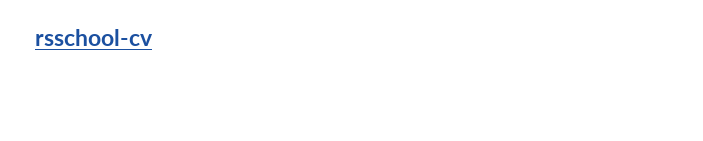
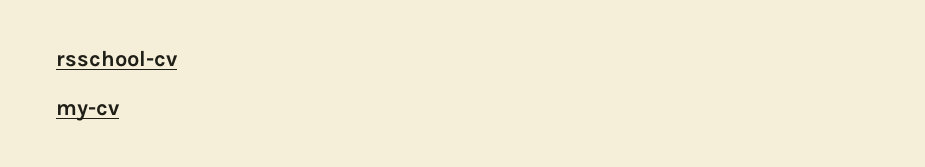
+ my-cv

